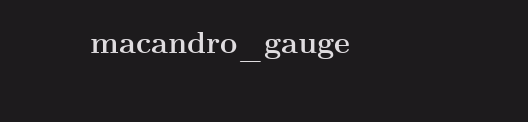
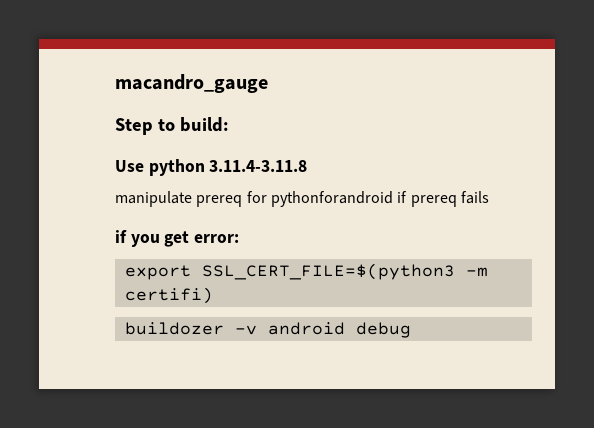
+ Step to build:
+ Use python 3.11.4-3.11.8
+ manipulate prereq for pythonforandroid if prereq fails
+ if you get error:
+ export SSL_CERT_FILE=$(python3 -m certifi)
+ buildozer -v android debug

